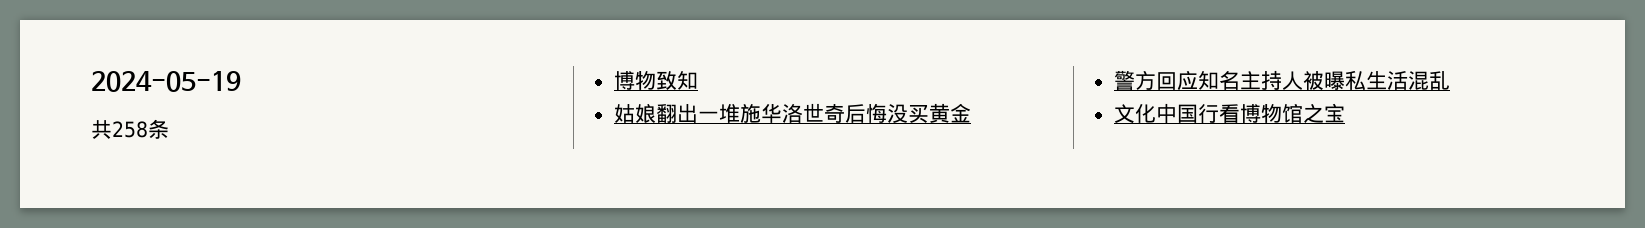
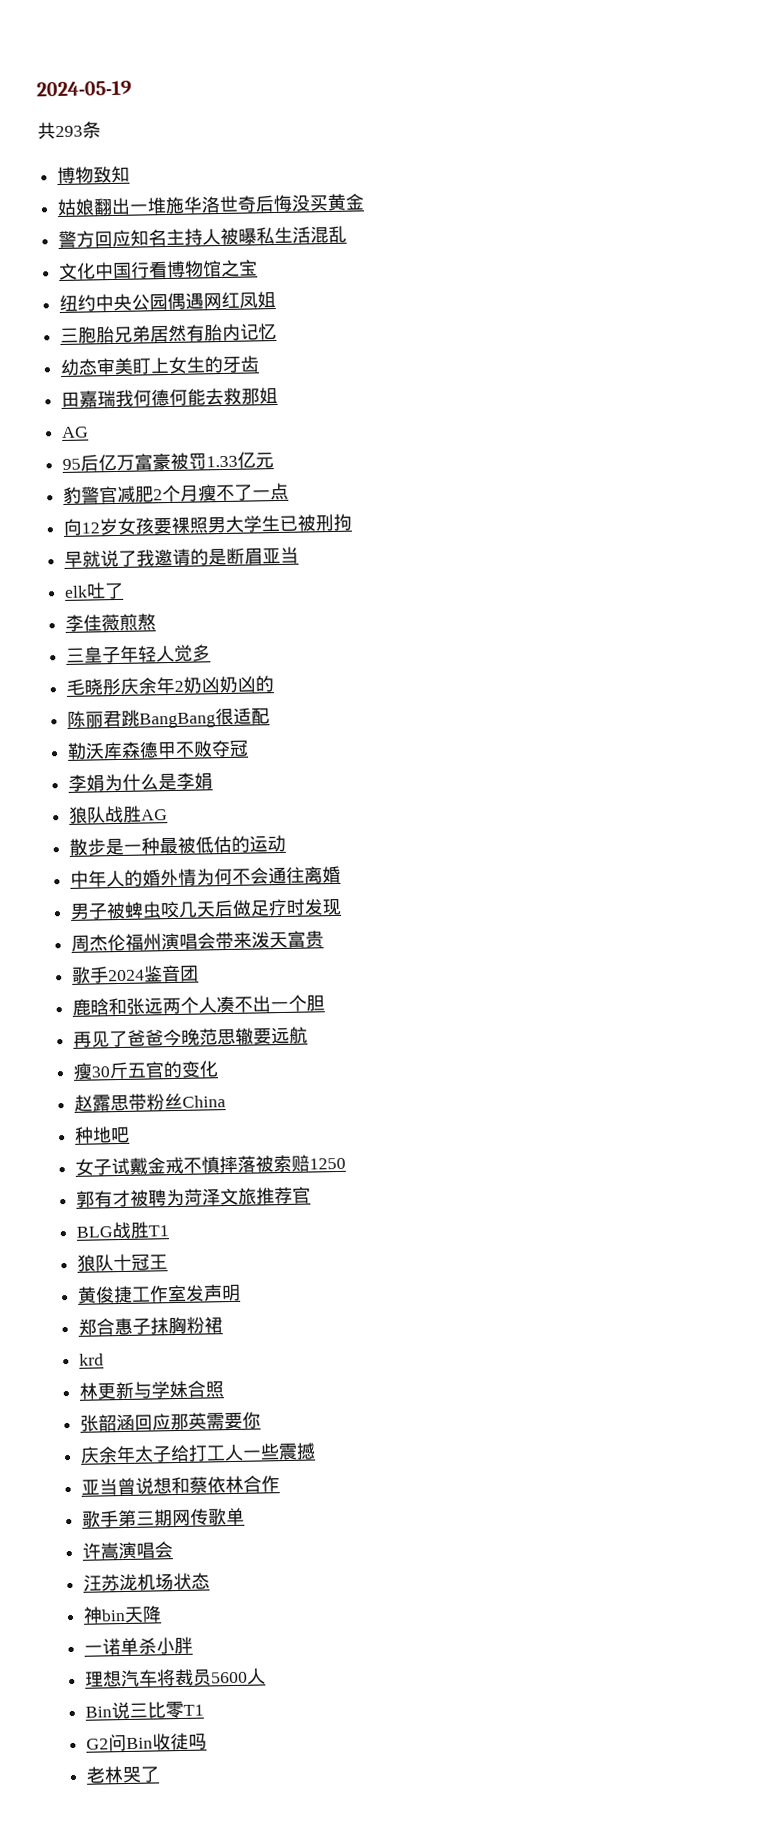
- 共258条
+ 共293条
+ 纽约中央公园偶遇网红凤姐
+ 三胞胎兄弟居然有胎内记忆
+ 幼态审美盯上女生的牙齿
+ 田嘉瑞我何德何能去救那姐
+ AG
+ 95后亿万富豪被罚1.33亿元
+ 豹警官减肥2个月瘦不了一点
+ 向12岁女孩要裸照男大学生已被刑拘
+ 早就说了我邀请的是断眉亚当
+ elk吐了
+ 李佳薇煎熬
+ 三皇子年轻人觉多
+ 毛晓彤庆余年2奶凶奶凶的
+ 陈丽君跳BangBang很适配
+ 勒沃库森德甲不败夺冠
+ 李娟为什么是李娟
+ 狼队战胜AG
+ 散步是一种最被低估的运动
+ 中年人的婚外情为何不会通往离婚
+ 男子被蜱虫咬几天后做足疗时发现
+ 周杰伦福州演唱会带来泼天富贵
+ 歌手2024鉴音团
+ 鹿晗和张远两个人凑不出一个胆
+ 再见了爸爸今晚范思辙要远航
+ 瘦30斤五官的变化
+ 赵露思带粉丝China
+ 种地吧
+ 女子试戴金戒不慎摔落被索赔1250
+ 郭有才被聘为菏泽文旅推荐官
+ BLG战胜T1
+ 狼队十冠王
+ 黄俊捷工作室发声明
+ 郑合惠子抹胸粉裙
+ krd
+ 林更新与学妹合照
+ 张韶涵回应那英需要你
+ 庆余年太子给打工人一些震撼
+ 亚当曾说想和蔡依林合作
+ 歌手第三期网传歌单
+ 许嵩演唱会
+ 汪苏泷机场状态
+ 神bin天降
+ 一诺单杀小胖
+ 理想汽车将裁员5600人
+ Bin说三比零T1
+ G2问Bin收徒吗
+ 老林哭了

